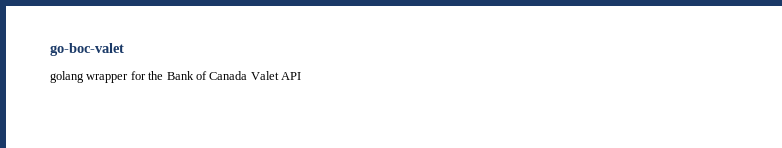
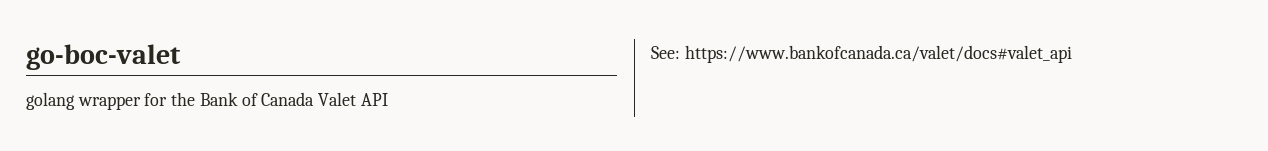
+ See: https://www.bankofcanada.ca/valet/docs#valet_api

